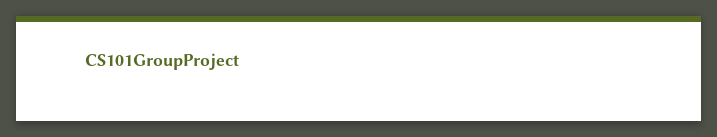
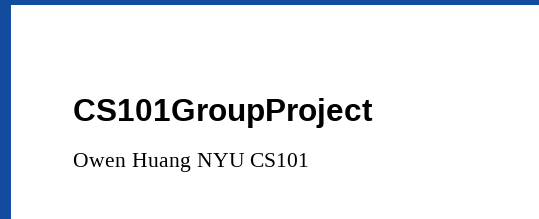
+ Owen Huang NYU CS101

